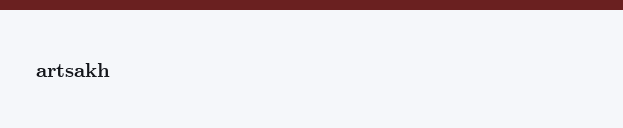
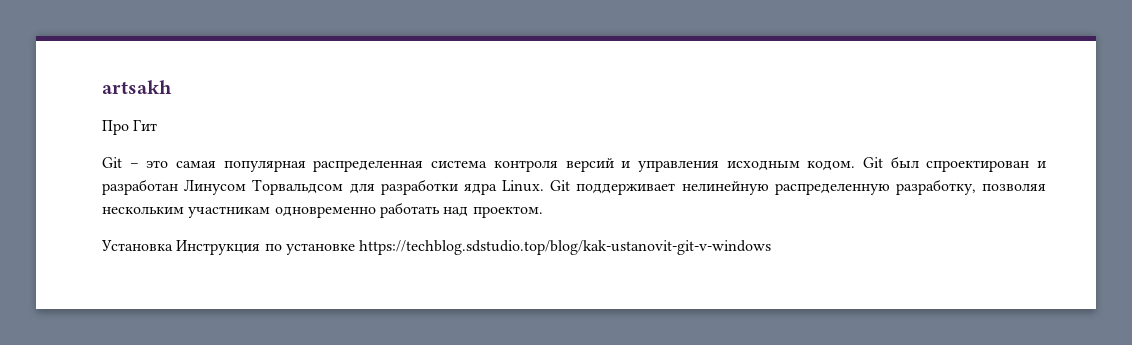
+ Про Гит
+ Git – это самая популярная распределенная система контроля версий и управления исходным кодом. Git был спроектирован и разработан Линусом Торвальдсом для разработки ядра Linux. Git поддерживает нелинейную распределенную разработку, позволяя нескольким участникам одновременно работать над проектом.
+ Установка Инструкция по установке https://techblog.sdstudio.top/blog/kak-ustanovit-git-v-windows

